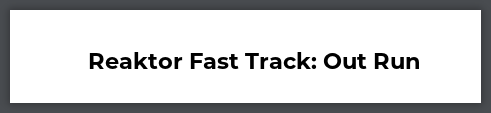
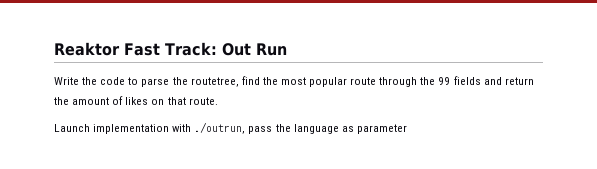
+ Write the code to parse the routetree, find the most popular route through the 99 fields and return the amount of likes on that route.
+ Launch implementation with ./outrun, pass the language as parameter

